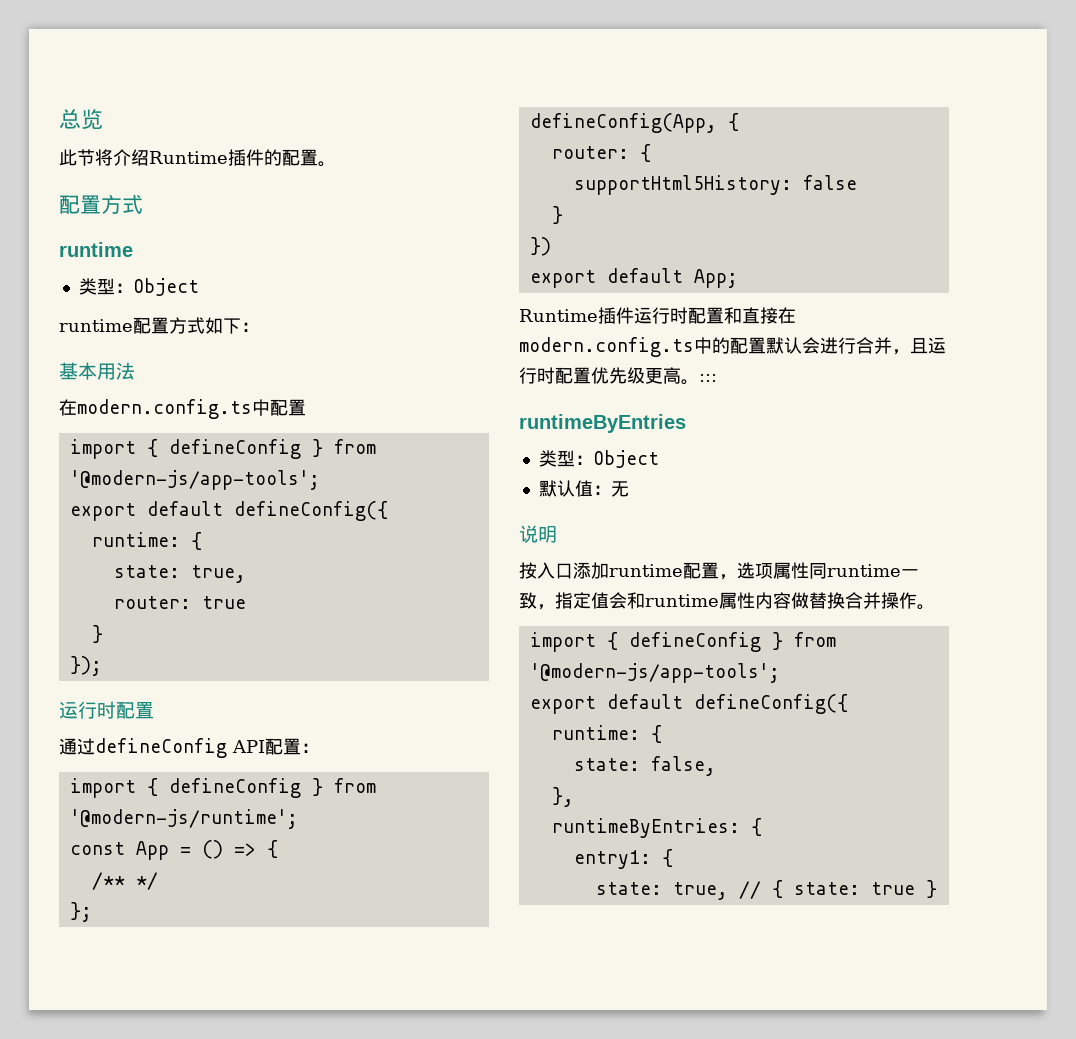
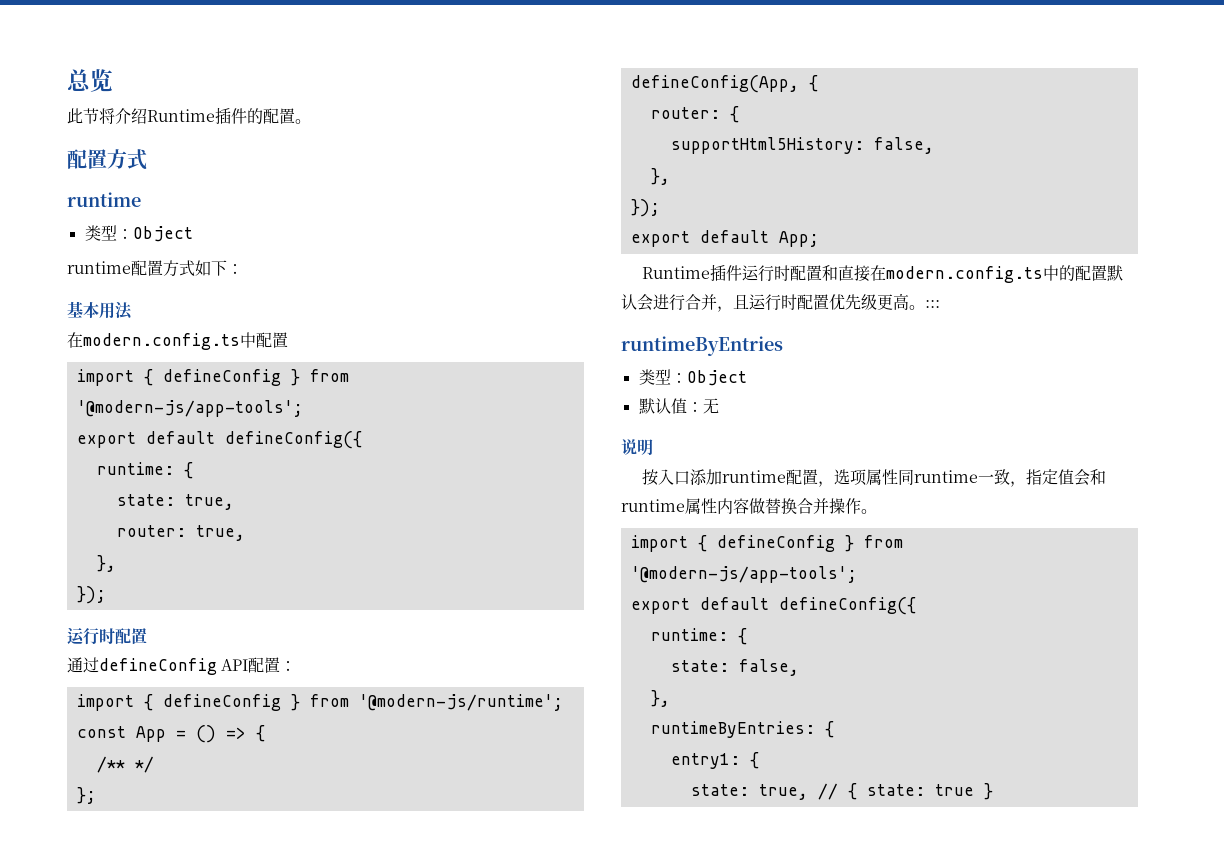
- router: true
- }
+ router: true,
+ },
- supportHtml5History: false
- }
- })
+ supportHtml5History: false,
+ },
+ });

